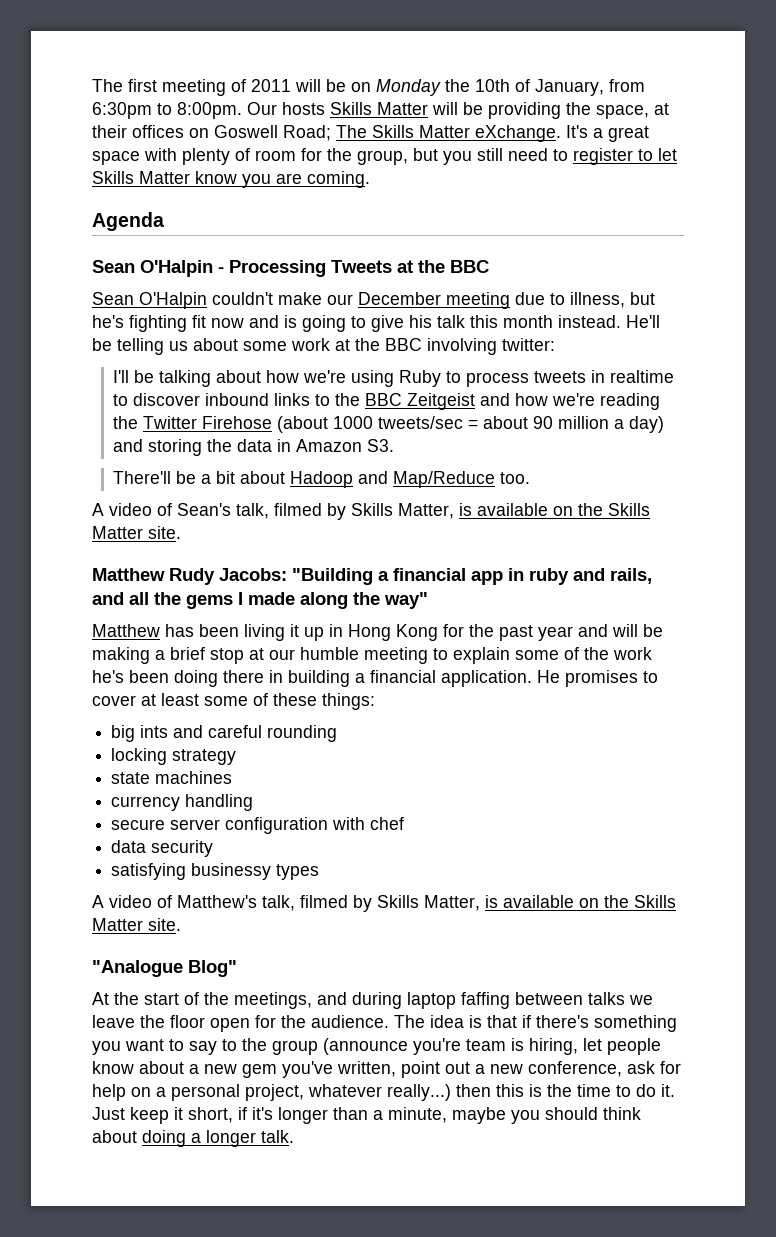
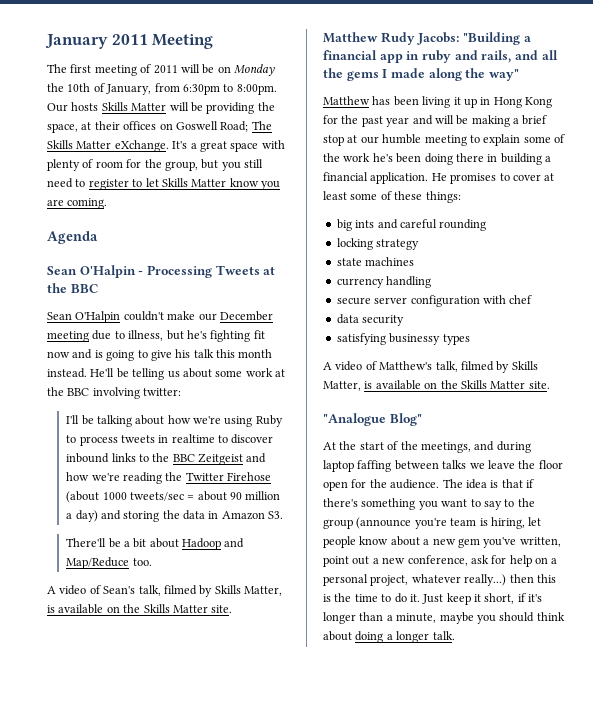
+ January 2011 Meeting

